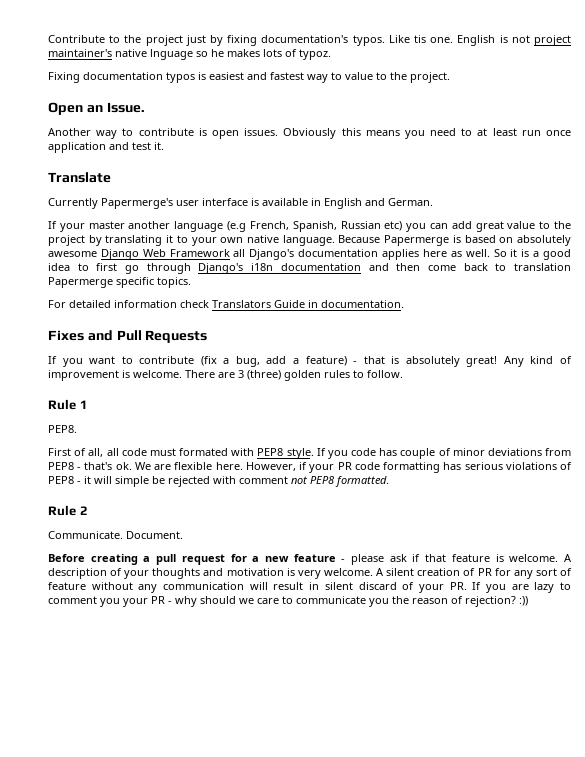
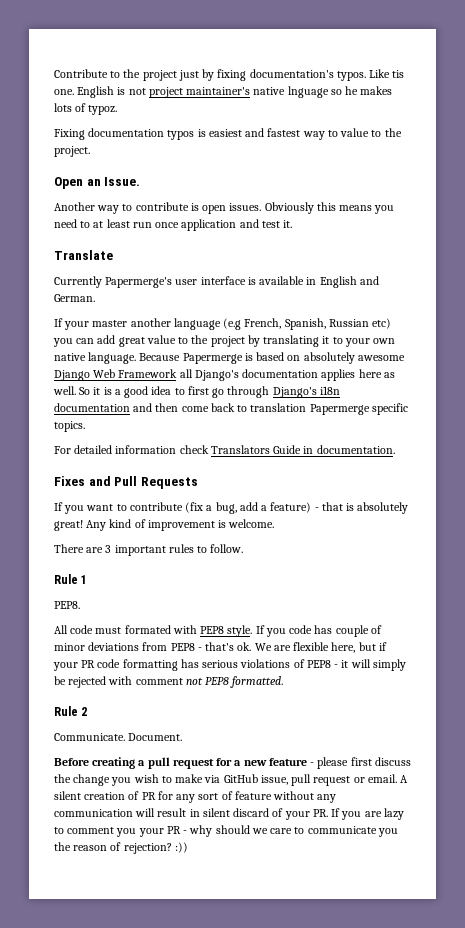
- Any kind of improvement is welcome. There are 3 (three) golden rules to follow.
+ Any kind of improvement is welcome.
+ There are 3 important rules to follow.
- First of all, all code must formated with PEP8 style.
+ All code must formated with PEP8 style.
- We are flexible here. However, if your PR code formatting has serious violations of PEP8 - it will simple be rejected with comment not PEP8 formatted.
+ We are flexible here, but if your PR code formatting has serious violations of PEP8 - it will simply be rejected with comment not PEP8 formatted.
- Before creating a pull request for a new feature - please ask if that feature is welcome. A description of your thoughts and motivation is very welcome.
+ Before creating a pull request for a new feature - please first discuss the change you wish to make via GitHub issue, pull request or email.

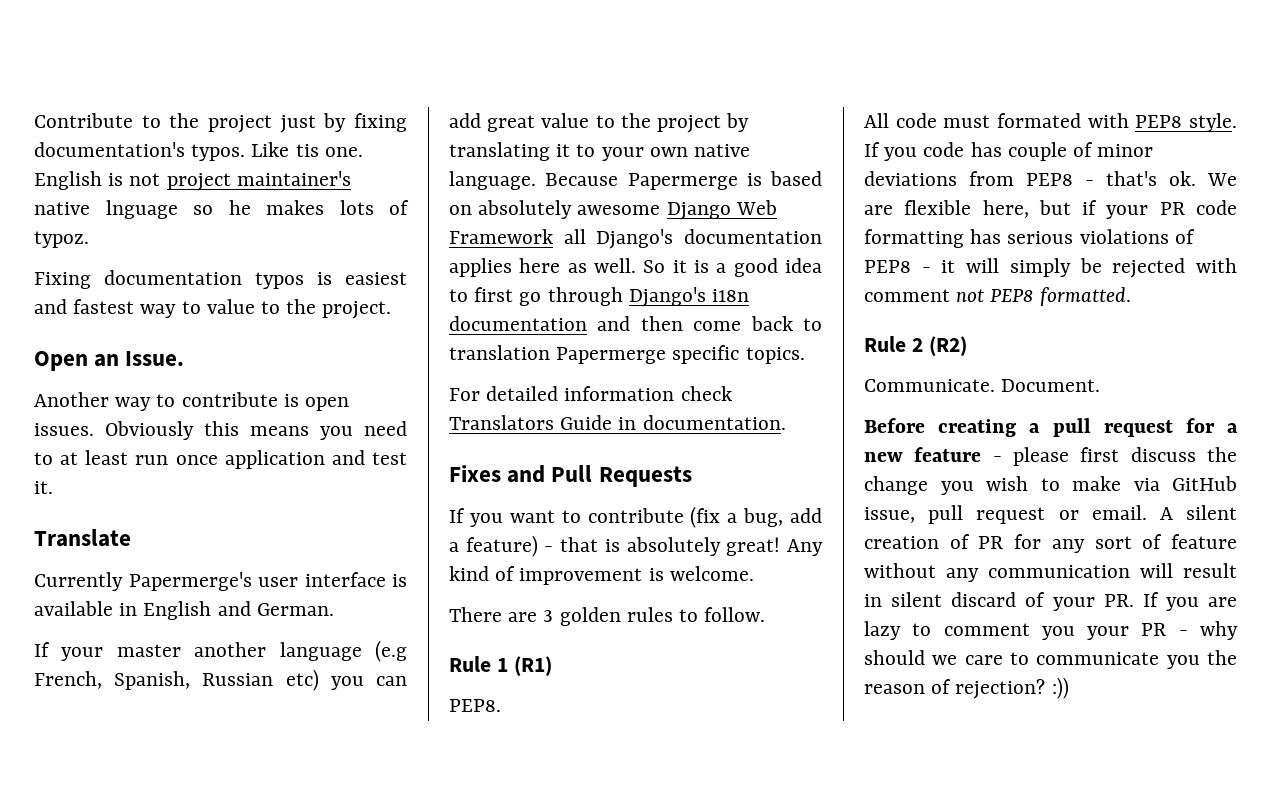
- There are 3 important rules to follow.
+ There are 3 golden rules to follow.
- Rule 1
+ Rule 1 (R1)
- Rule 2
+ Rule 2 (R2)

